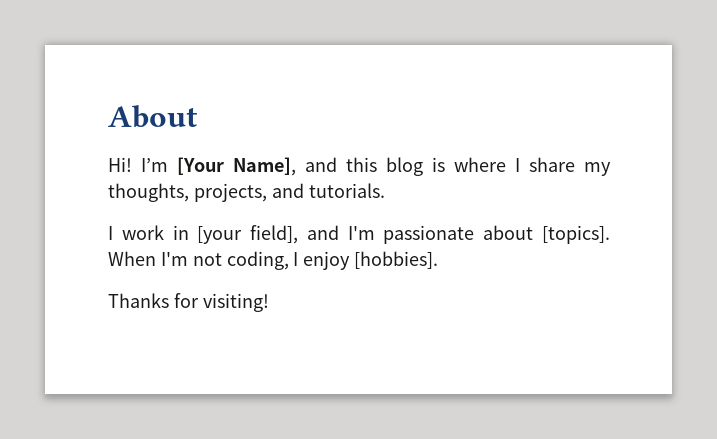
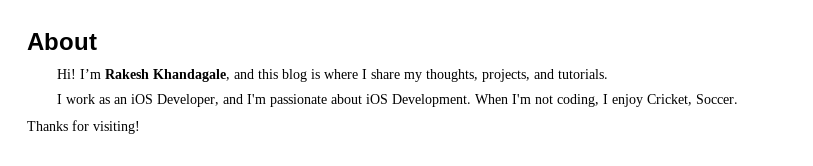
- I’m [Your Name], and this blog is where I share my thoughts, projects, and tutorials.
+ I’m Rakesh Khandagale, and this blog is where I share my thoughts, projects, and tutorials.
- I work in [your field], and I'm passionate about [topics].
+ I work as an iOS Developer, and I'm passionate about iOS Development.
- When I'm not coding, I enjoy [hobbies].
+ When I'm not coding, I enjoy Cricket, Soccer.

